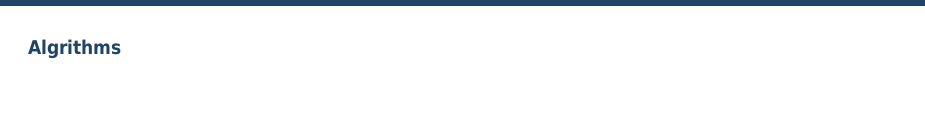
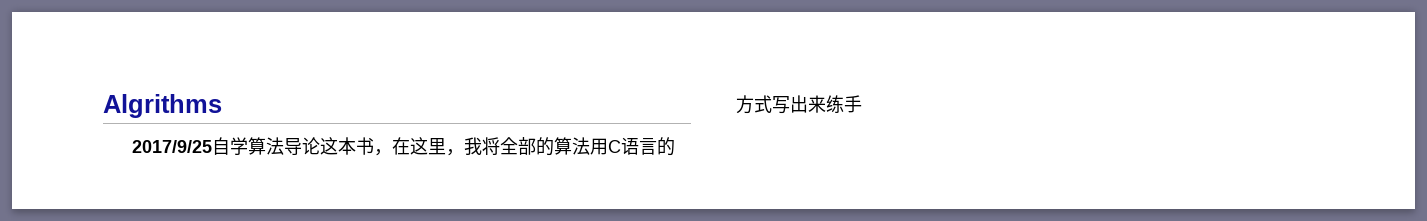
+ 2017/9/25自学算法导论这本书，在这里，我将全部的算法用C语言的方式写出来练手

